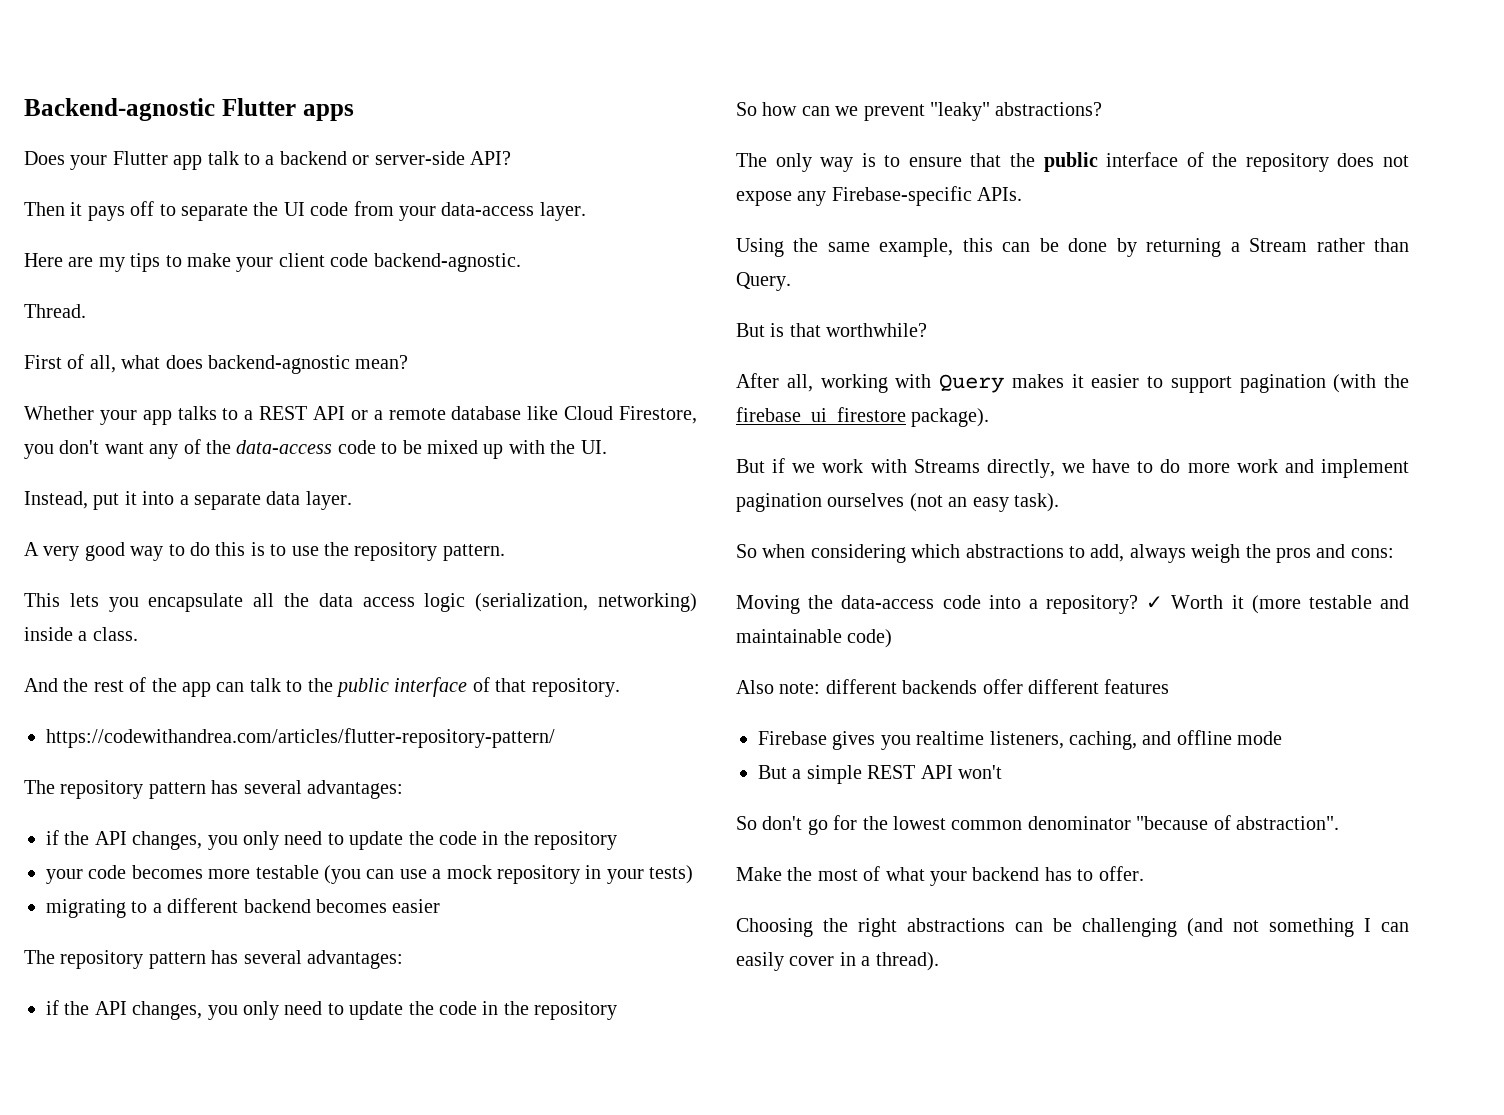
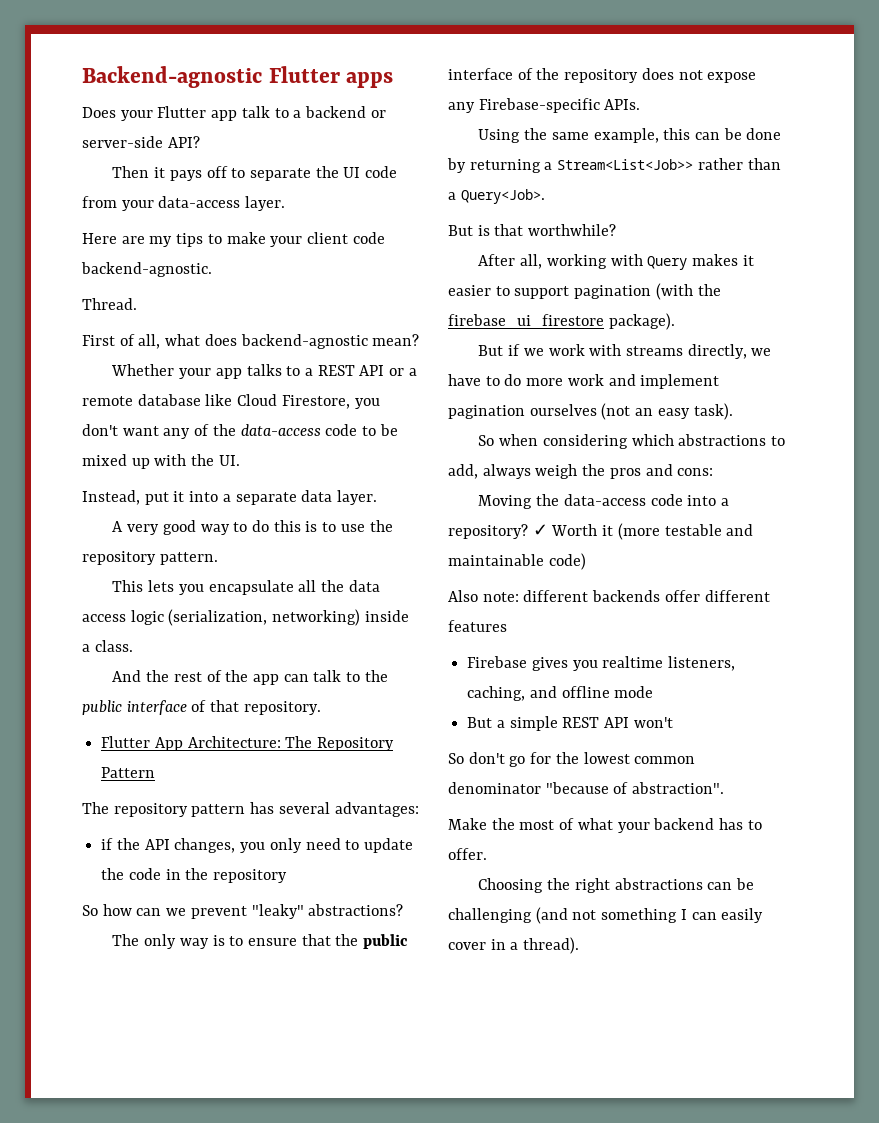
- https://codewithandrea.com/articles/flutter-repository-pattern/
- The repository pattern has several advantages:
- if the API changes, you only need to update the code in the repository
- your code becomes more testable (you can use a mock repository in your tests)
- migrating to a different backend becomes easier
+ Flutter App Architecture: The Repository Pattern
- Using the same example, this can be done by returning a Stream rather than Query.
+ Using the same example, this can be done by returning a Stream<List<Job>> rather than a Query<Job>.
- But if we work with Streams directly, we have to do more work and implement pagination ourselves (not an easy task).
+ But if we work with streams directly, we have to do more work and implement pagination ourselves (not an easy task).

